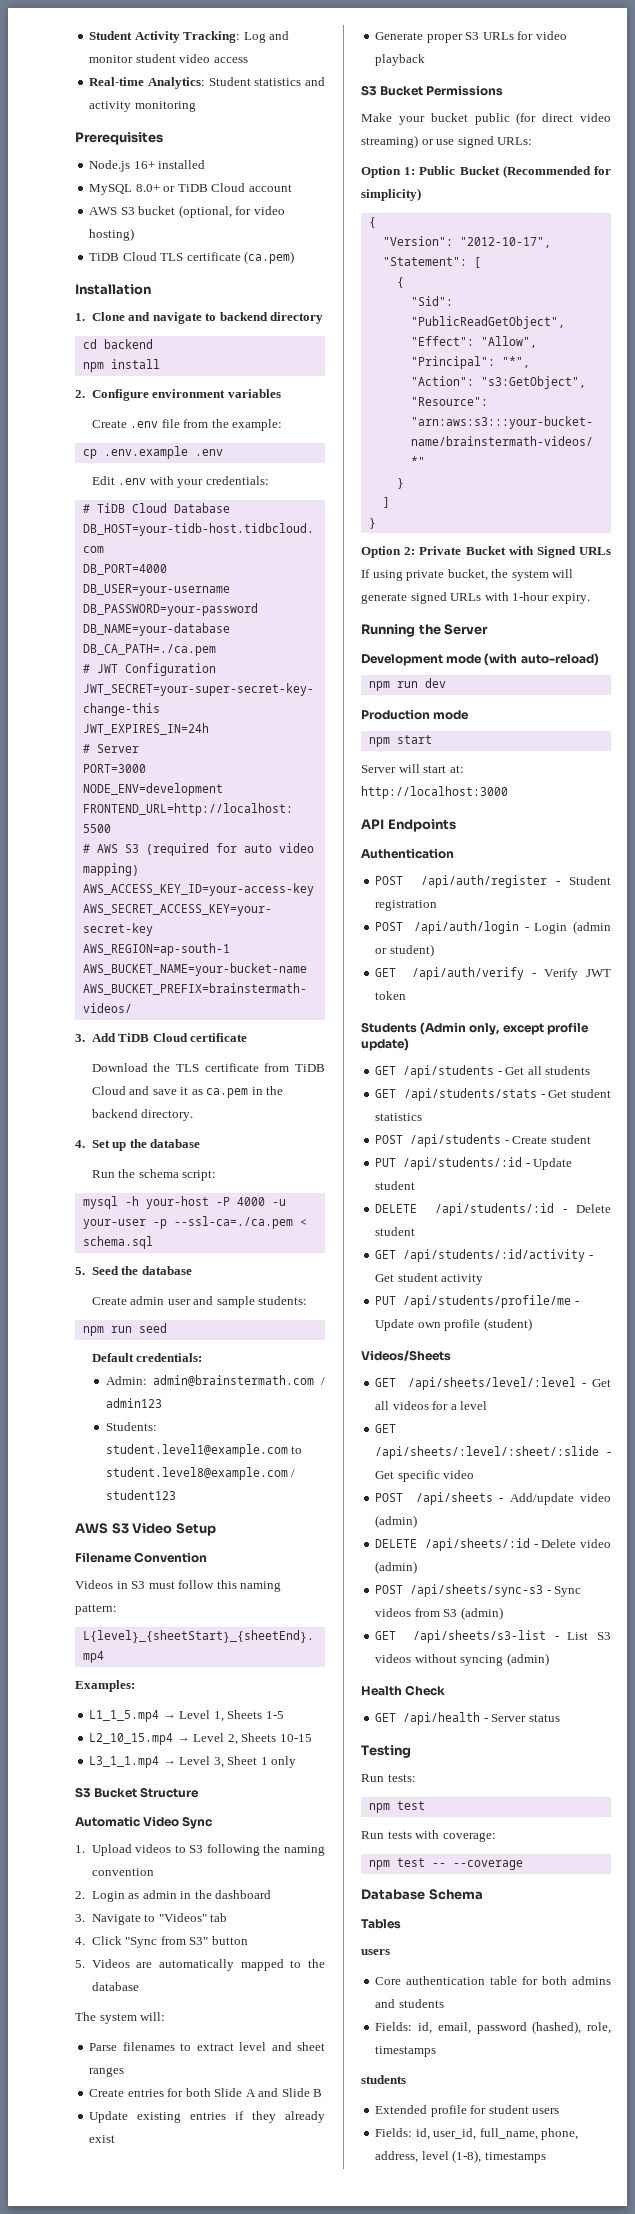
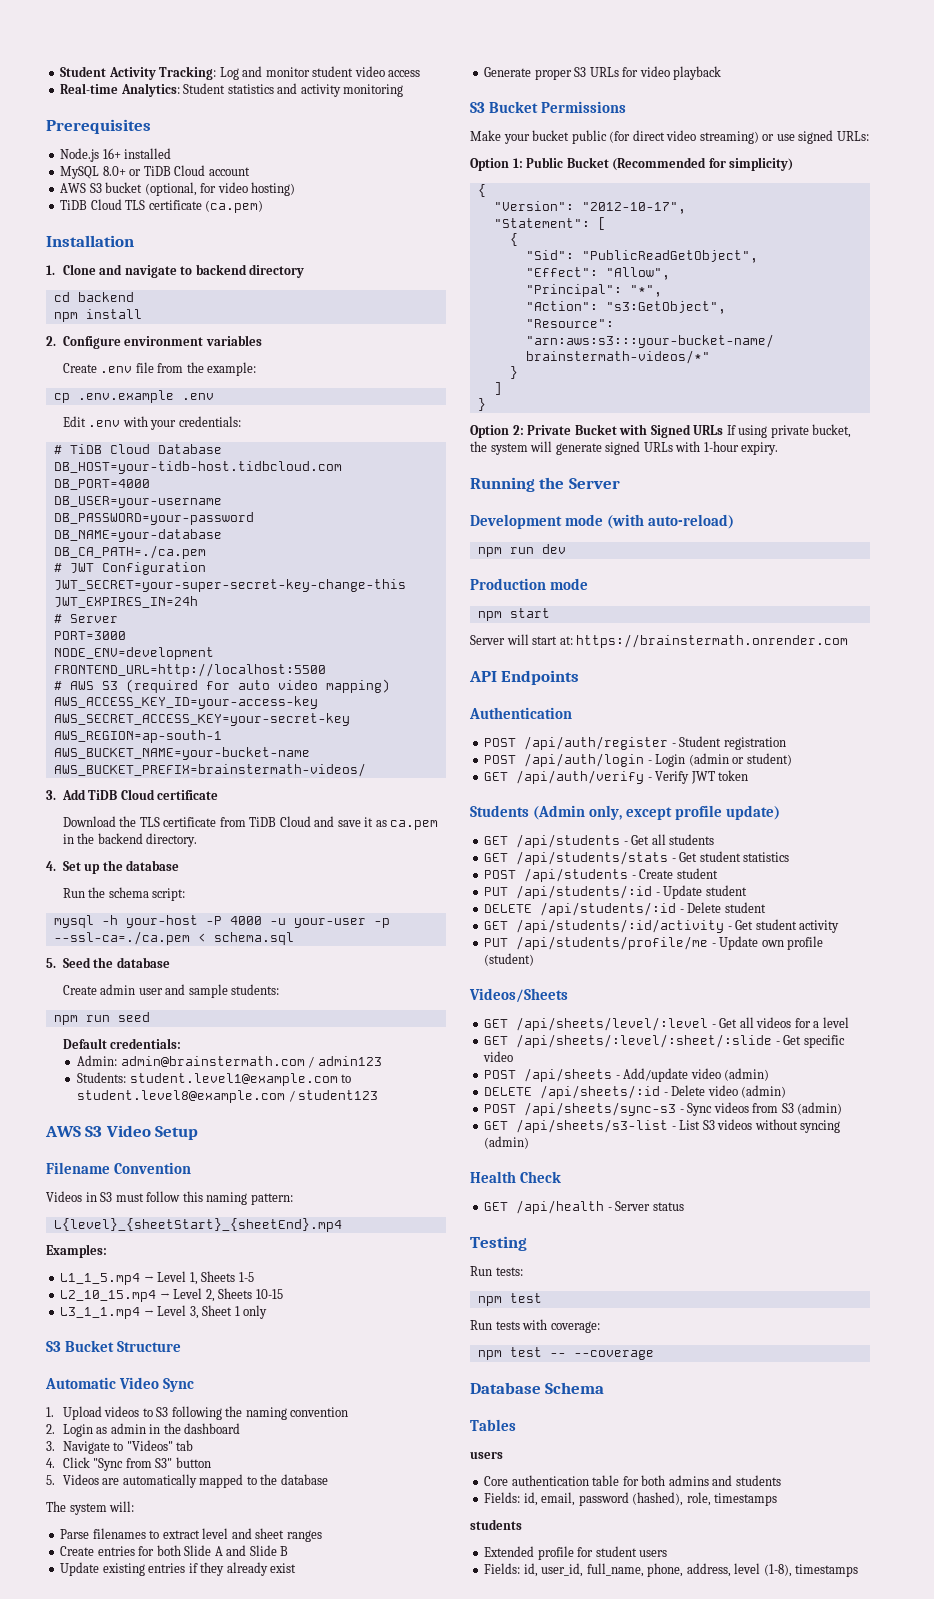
- Server will start at: http://localhost:3000
+ Server will start at: https://brainstermath.onrender.com

